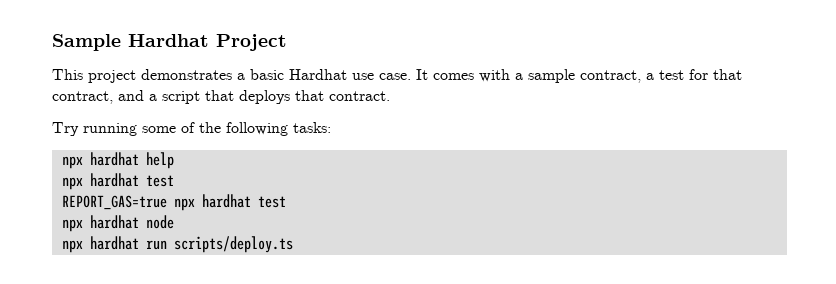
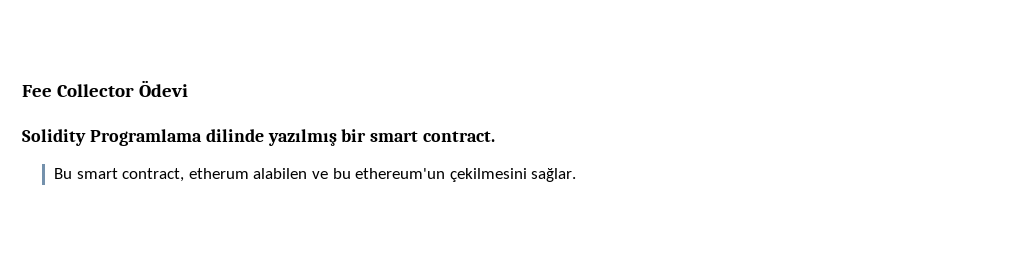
- Sample Hardhat Project
- This project demonstrates a basic Hardhat use case. It comes with a sample contract, a test for that contract, and a script that deploys that contract.
- Try running some of the following tasks:
- npx hardhat help
- npx hardhat test
- REPORT_GAS=true npx hardhat test
- npx hardhat node
- npx hardhat run scripts/deploy.ts
+ Fee Collector Ödevi
+ Solidity Programlama dilinde yazılmış bir smart contract.
+ Bu smart contract, etherum alabilen ve bu ethereum'un çekilmesini sağlar.

